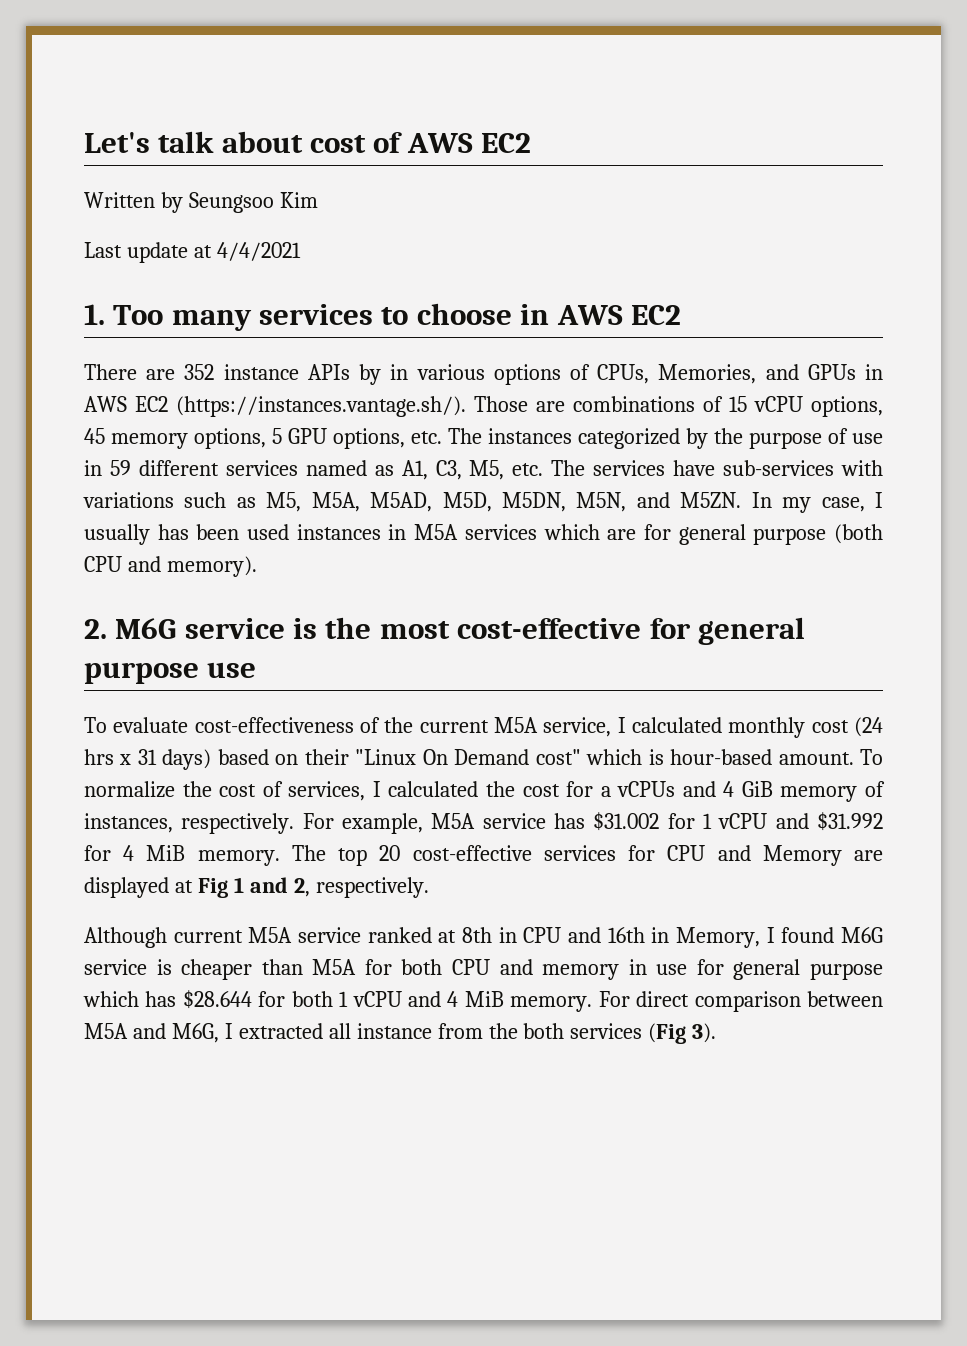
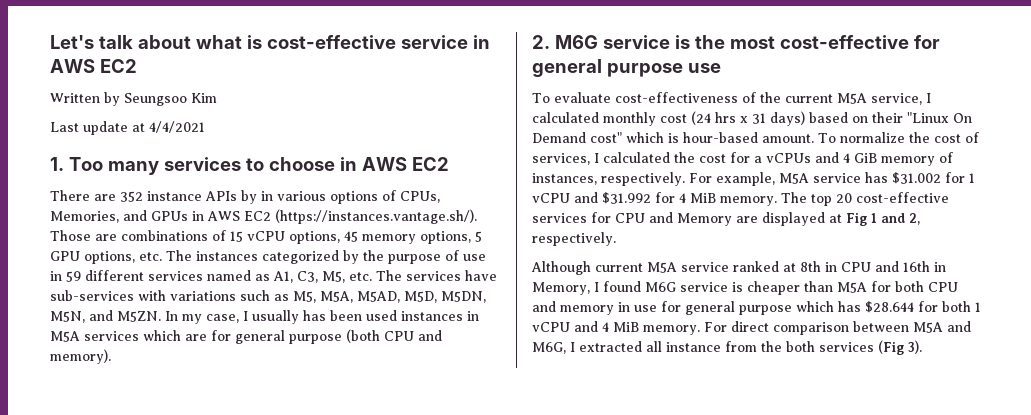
- Let's talk about cost of AWS EC2
+ Let's talk about what is cost-effective service in AWS EC2

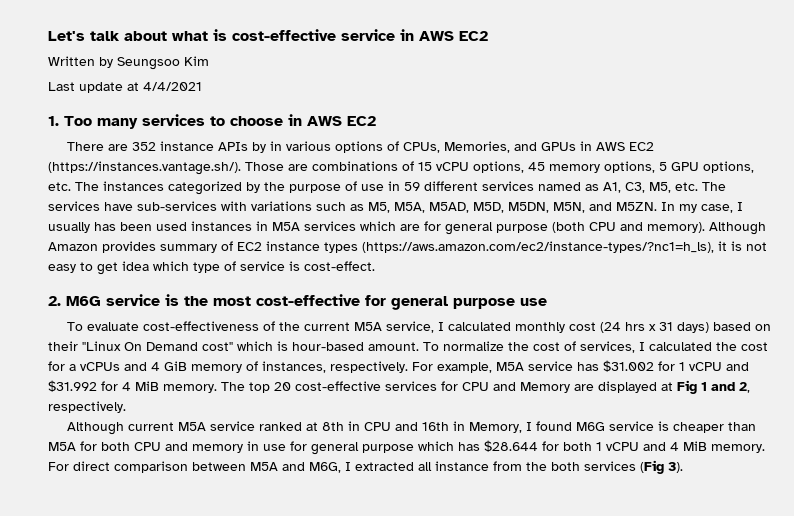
+ Although Amazon provides summary of EC2 instance types (https://aws.amazon.com/ec2/instance-types/?nc1=h_ls), it is not easy to get idea which type of service is cost-effect.

